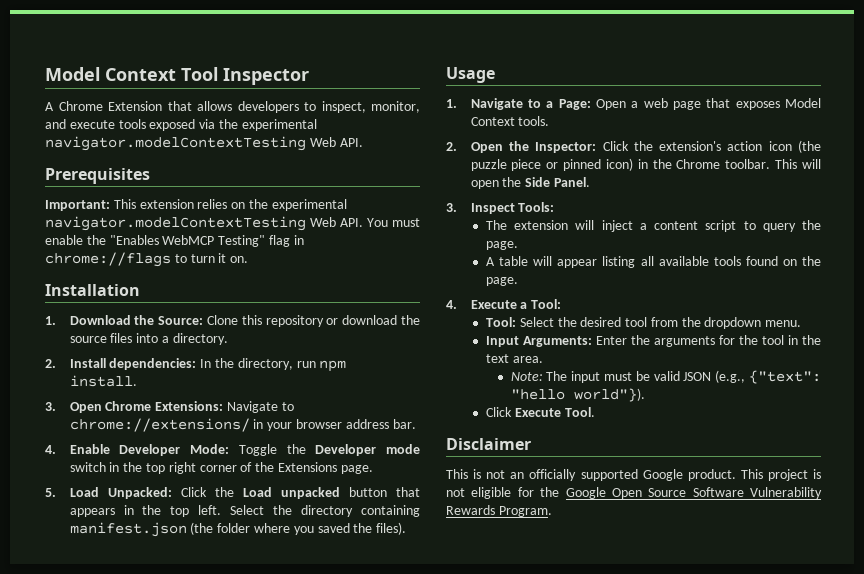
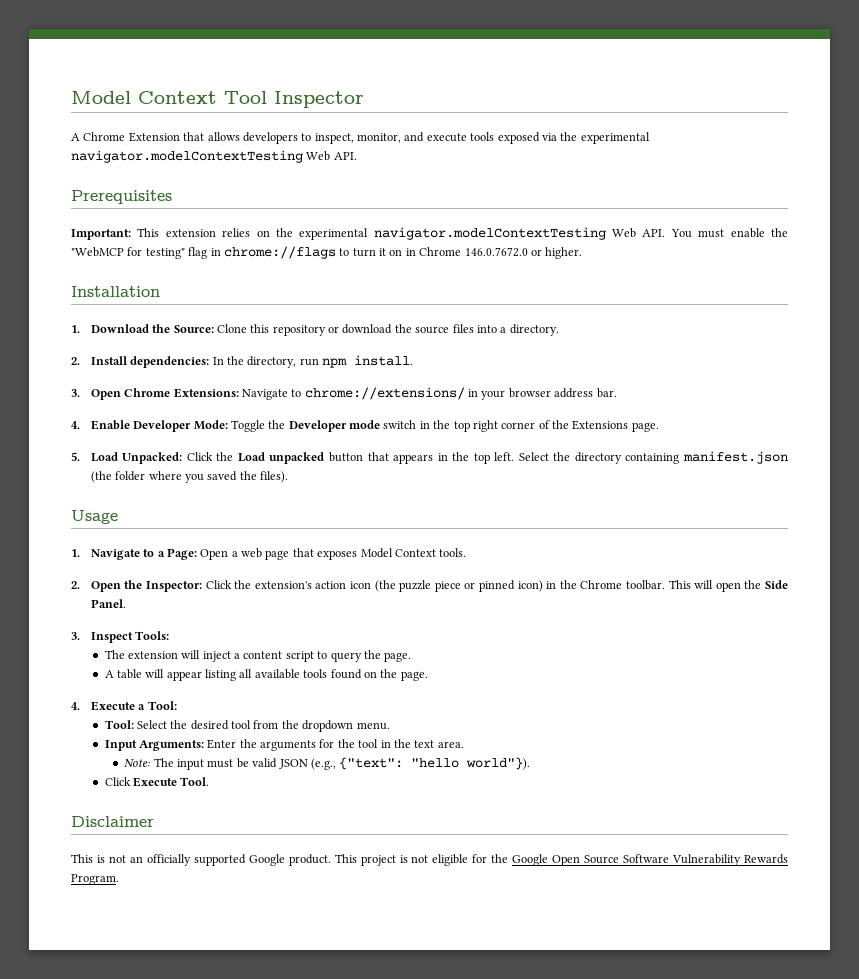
- Important: This extension relies on the experimental navigator.modelContextTesting Web API. You must enable the "Enables WebMCP Testing" flag in chrome://flags to turn it on.
+ Important: This extension relies on the experimental navigator.modelContextTesting Web API. You must enable the "WebMCP for testing" flag in chrome://flags to turn it on in Chrome 146.0.7672.0 or higher.

